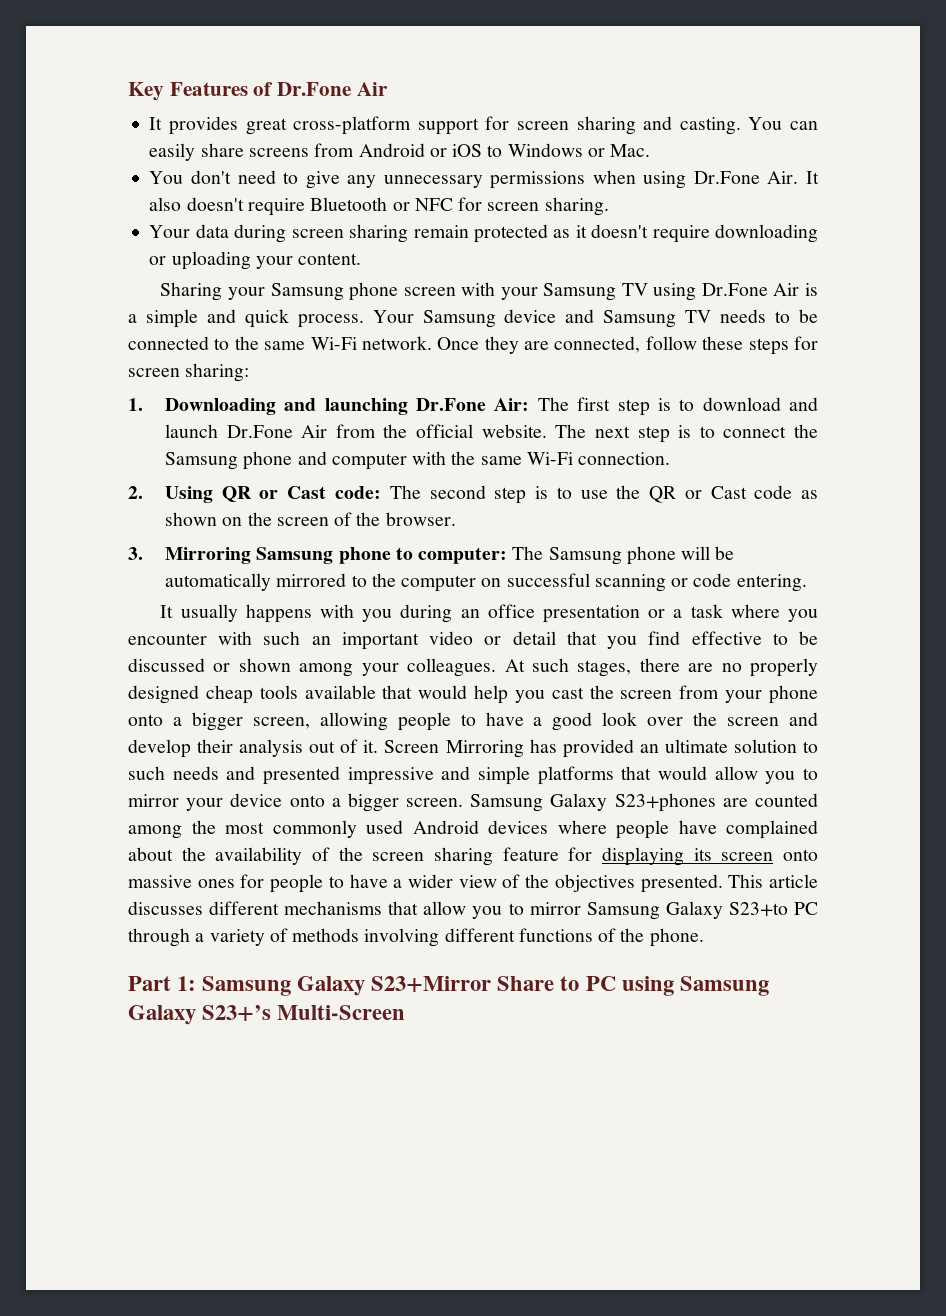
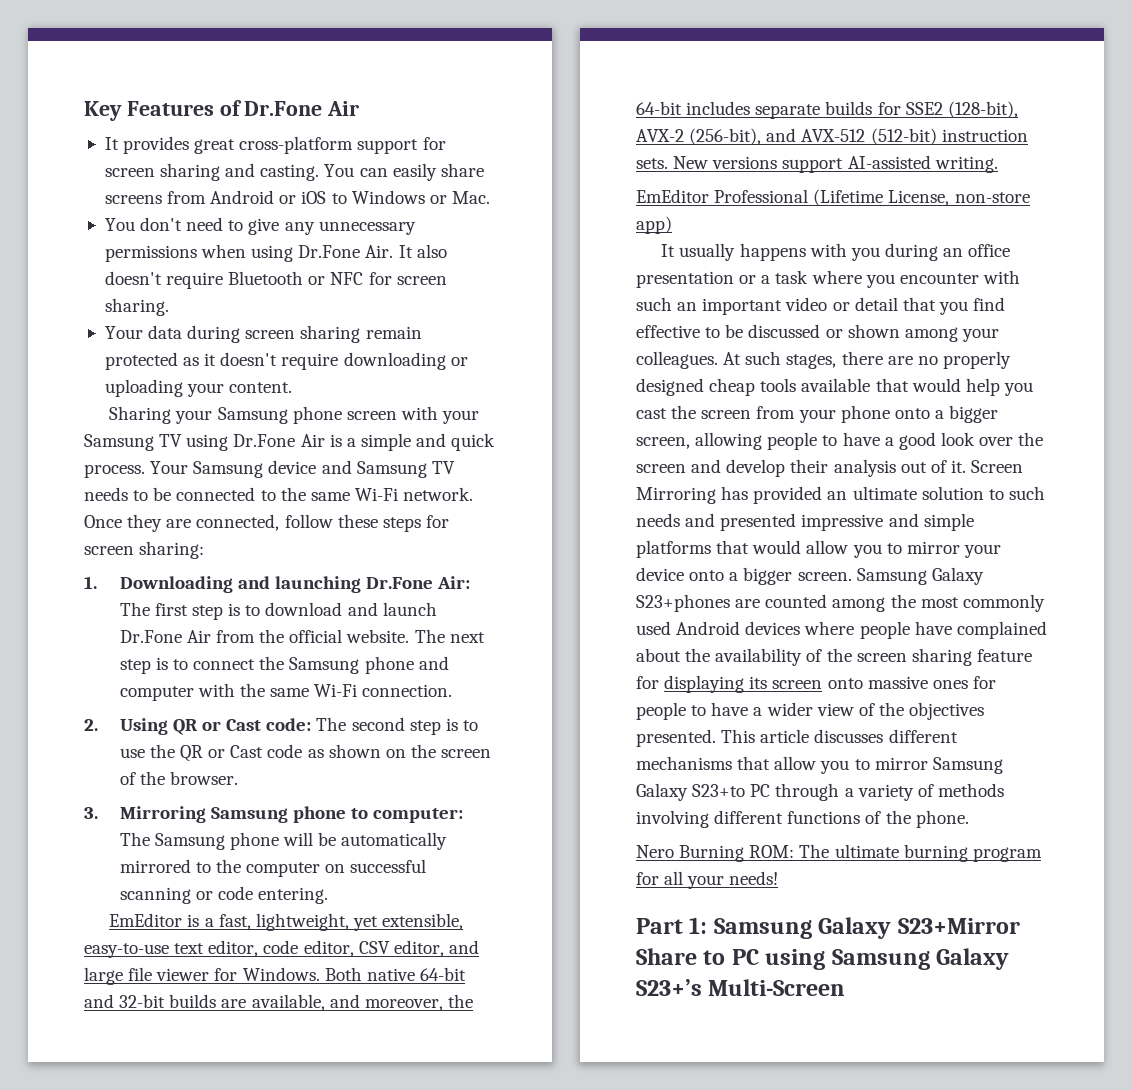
+ EmEditor is a fast, lightweight, yet extensible, easy-to-use text editor, code editor, CSV editor, and large file viewer for Windows. Both native 64-bit and 32-bit builds are available, and moreover, the 64-bit includes separate builds for SSE2 (128-bit), AVX-2 (256-bit), and AVX-512 (512-bit) instruction sets. New versions support AI-assisted writing.
+ EmEditor Professional (Lifetime License, non-store app)
+ Nero Burning ROM: The ultimate burning program for all your needs!

